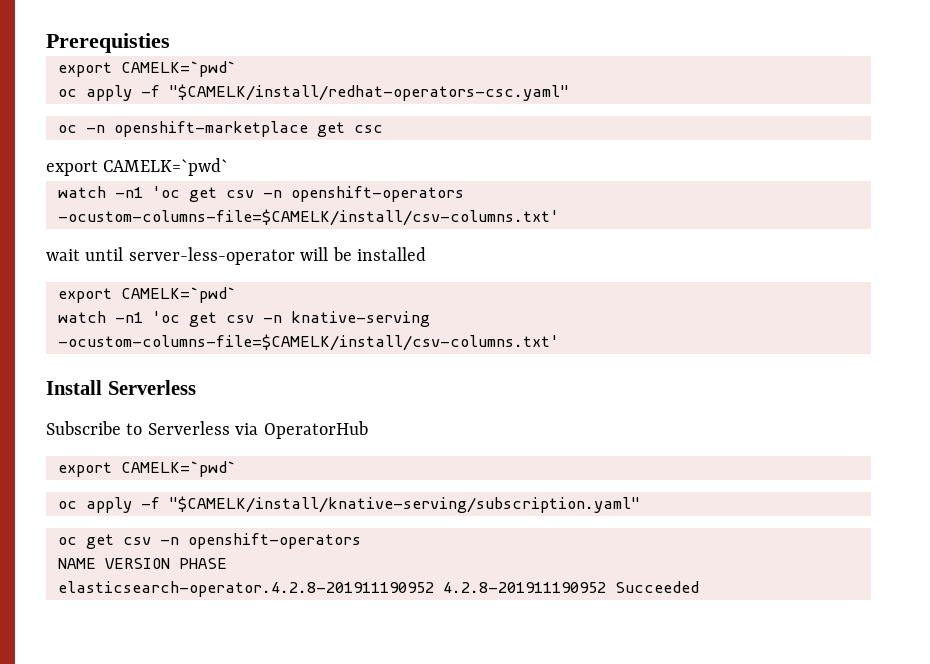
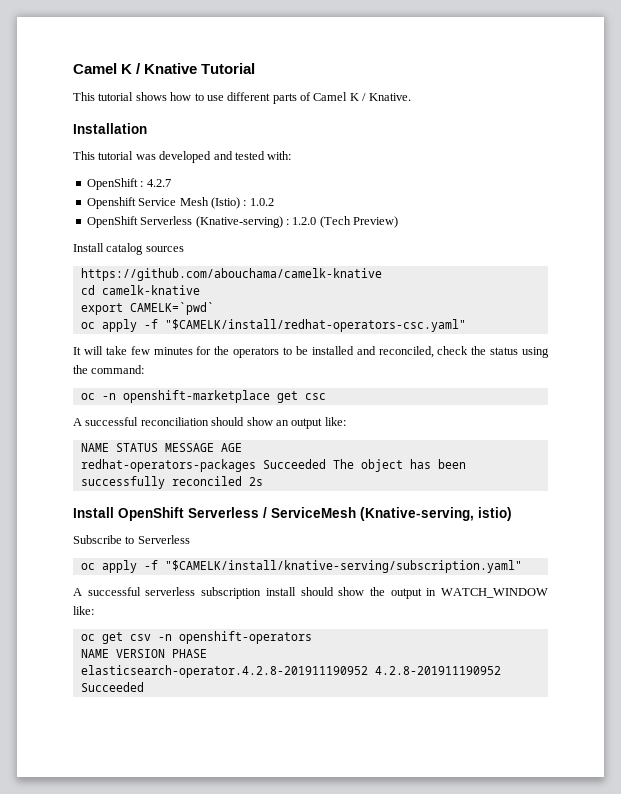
- Prerequisties
+ Camel K / Knative Tutorial
+ This tutorial shows how to use different parts of Camel K / Knative.
+ Installation
+ This tutorial was developed and tested with:
+ OpenShift : 4.2.7
+ Openshift Service Mesh (Istio) : 1.0.2
+ OpenShift Serverless (Knative-serving) : 1.2.0 (Tech Preview)
+ Install catalog sources
+ https://github.com/abouchama/camelk-knative
+ cd camelk-knative
+ It will take few minutes for the operators to be installed and reconciled, check the status using the command:
  oc -n openshift-marketplace get csc
- export CAMELK=`pwd`
- watch -n1 'oc get csv -n openshift-operators -ocustom-columns-file=$CAMELK/install/csv-columns.txt'
- wait until server-less-operator will be installed
- export CAMELK=`pwd`
- watch -n1 'oc get csv -n knative-serving -ocustom-columns-file=$CAMELK/install/csv-columns.txt'
- Install Serverless
+ A successful reconciliation should show an output like:
+ NAME STATUS MESSAGE AGE
+ redhat-operators-packages Succeeded The object has been successfully reconciled 2s
+ Install OpenShift Serverless / ServiceMesh (Knative-serving, istio)
- Subscribe to Serverless via OperatorHub
- export CAMELK=`pwd`
+ Subscribe to Serverless
+ A successful serverless subscription install should show the output in WATCH_WINDOW like:

